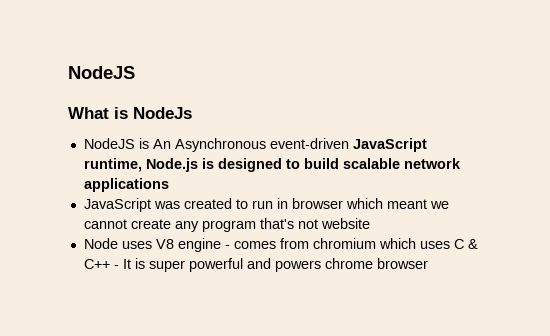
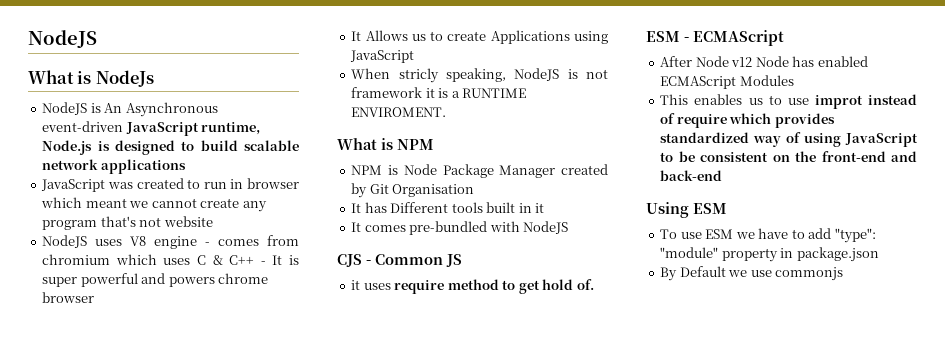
- Node uses V8 engine - comes from chromium which uses C & C++ - It is super powerful and powers chrome browser
+ NodeJS uses V8 engine - comes from chromium which uses C & C++ - It is super powerful and powers chrome browser
+ It Allows us to create Applications using JavaScript
+ When stricly speaking, NodeJS is not framework it is a RUNTIME ENVIROMENT.
+ What is NPM
+ NPM is Node Package Manager created by Git Organisation
+ It has Different tools built in it
+ It comes pre-bundled with NodeJS
+ CJS - Common JS
+ it uses require method to get hold of.
+ ESM - ECMAScript
+ After Node v12 Node has enabled ECMAScript Modules
+ This enables us to use improt instead of require which provides standardized way of using JavaScript to be consistent on the front-end and back-end
+ Using ESM
+ To use ESM we have to add "type": "module" property in package.json
+ By Default we use commonjs

